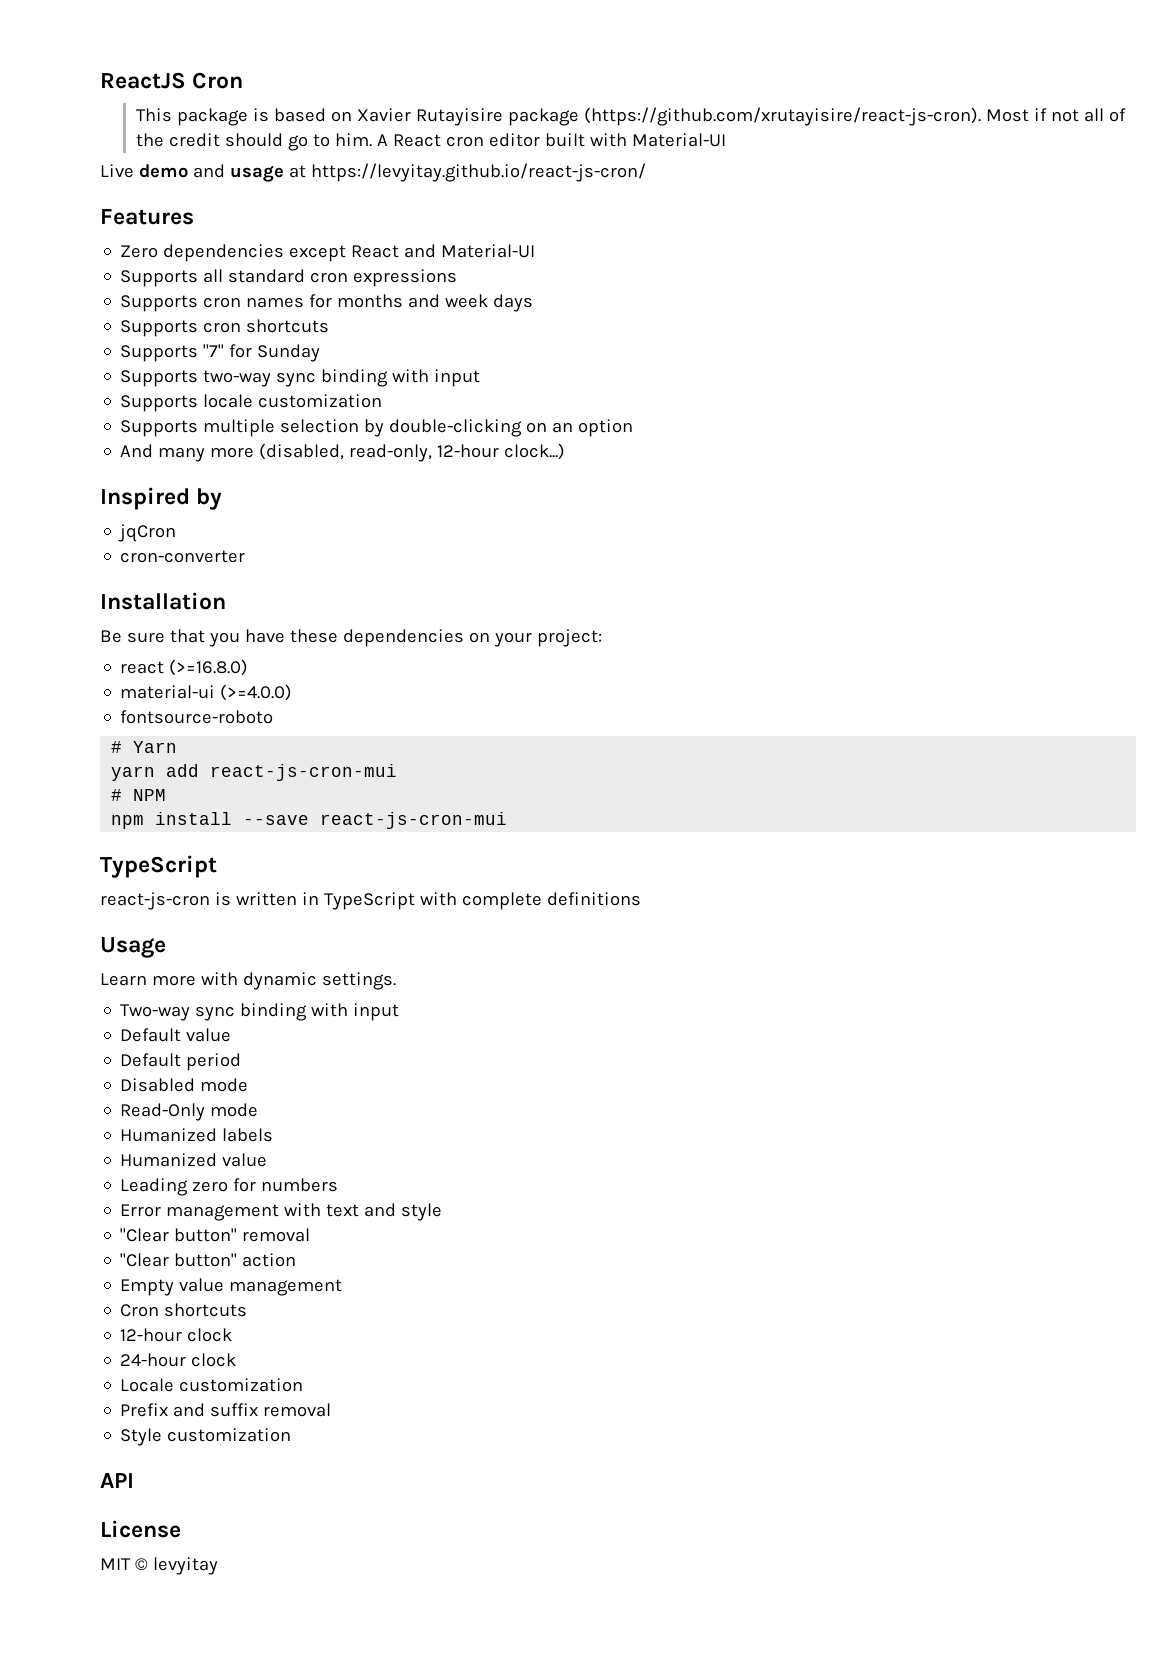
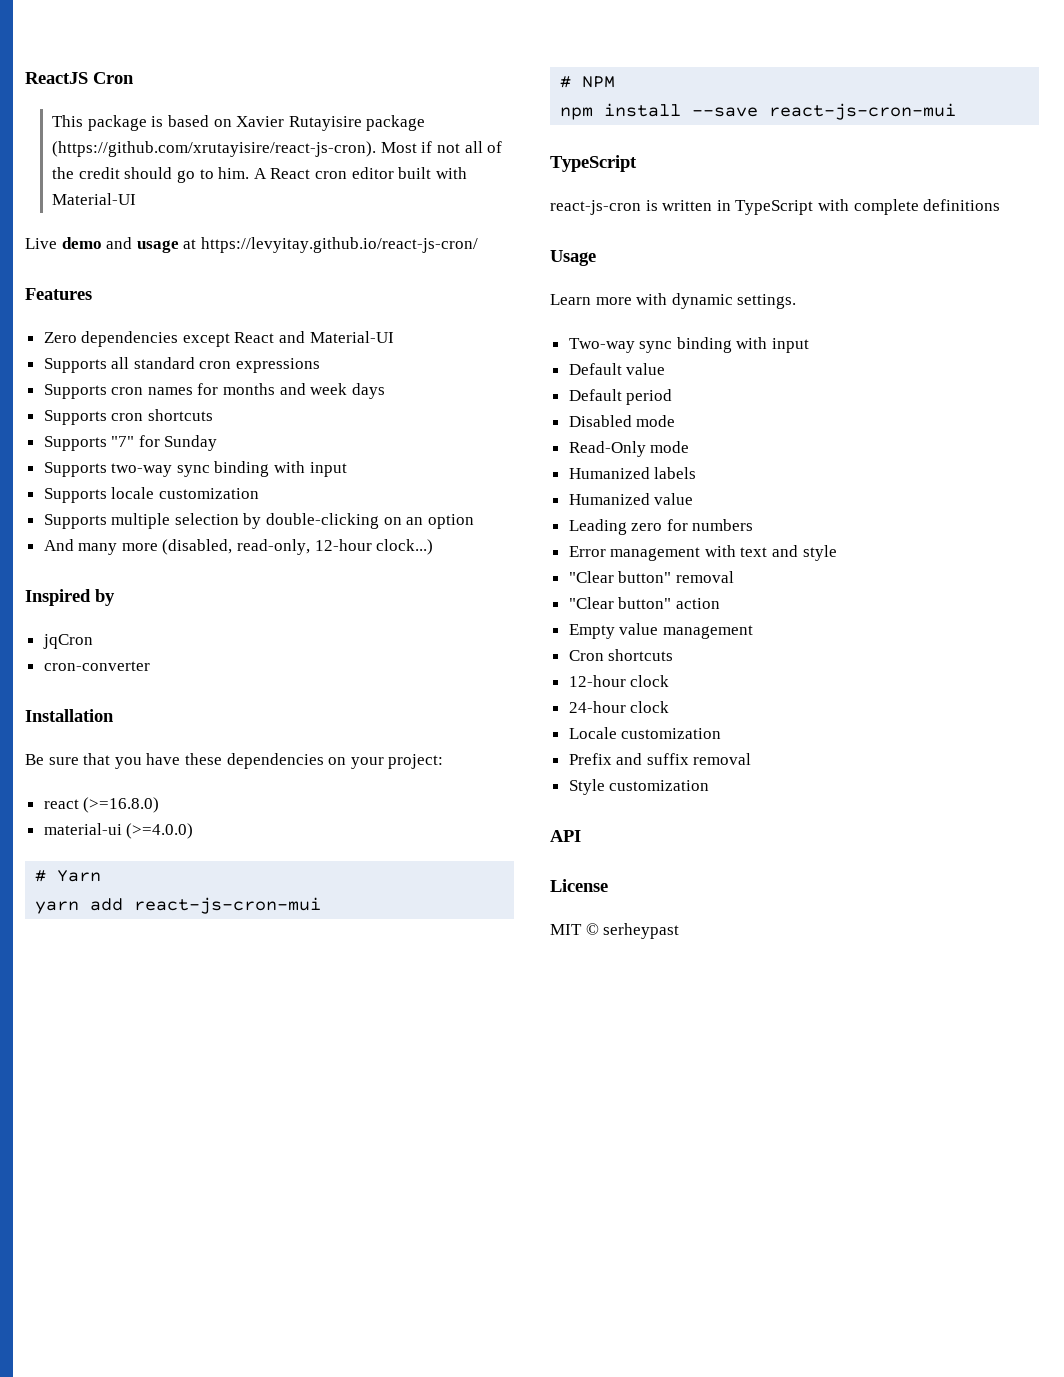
- fontsource-roboto
- MIT © levyitay
+ MIT © serheypast

